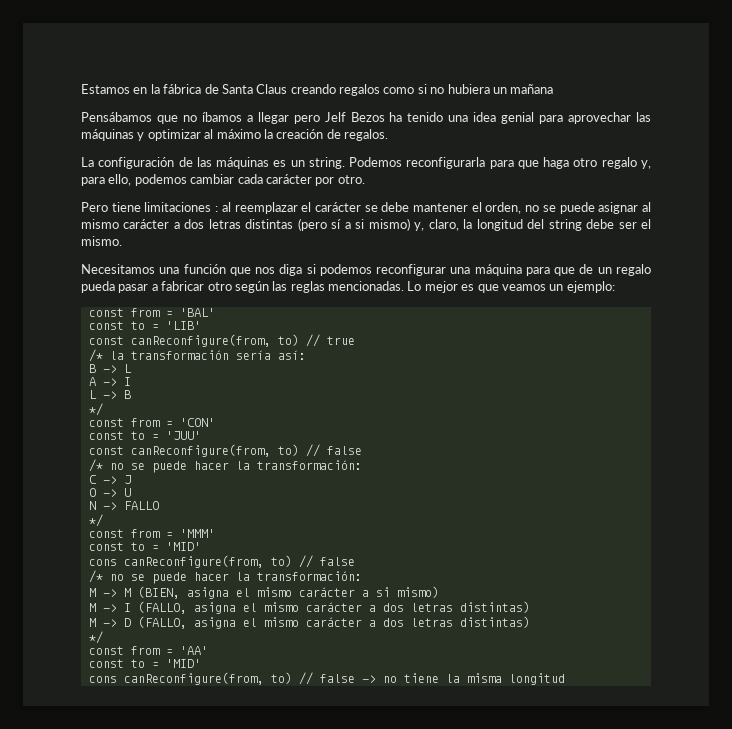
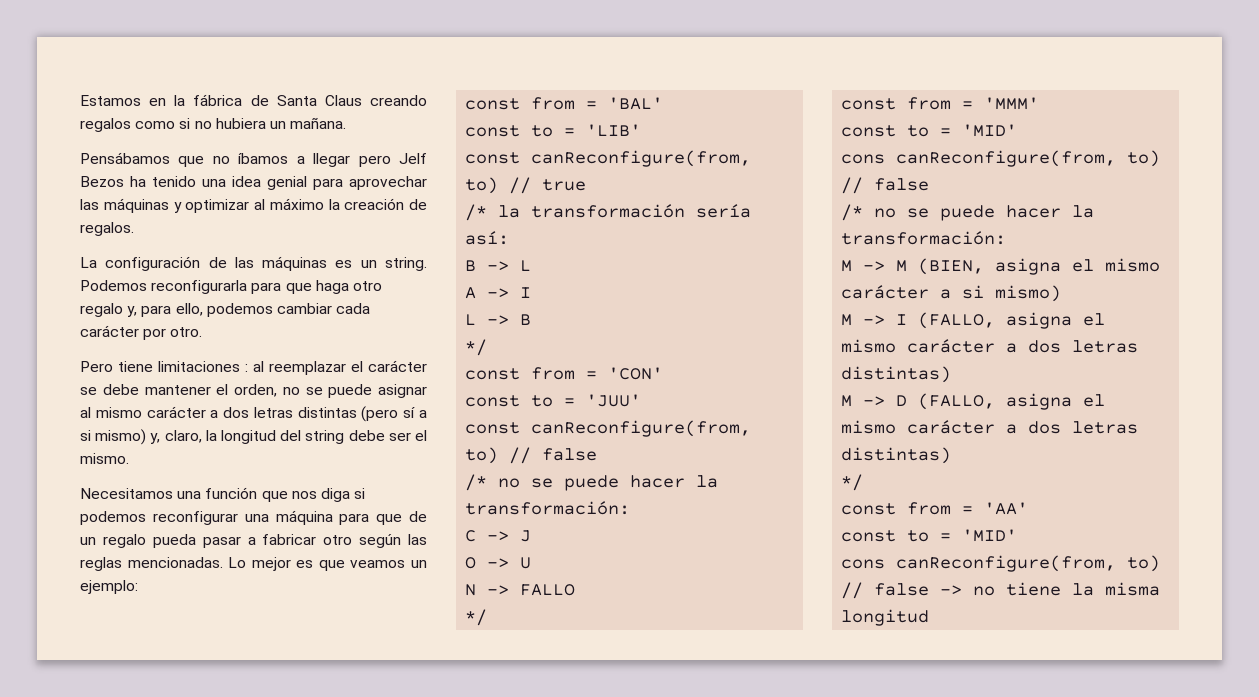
- Estamos en la fábrica de Santa Claus creando regalos como si no hubiera un mañana
+ Estamos en la fábrica de Santa Claus creando regalos como si no hubiera un mañana.

